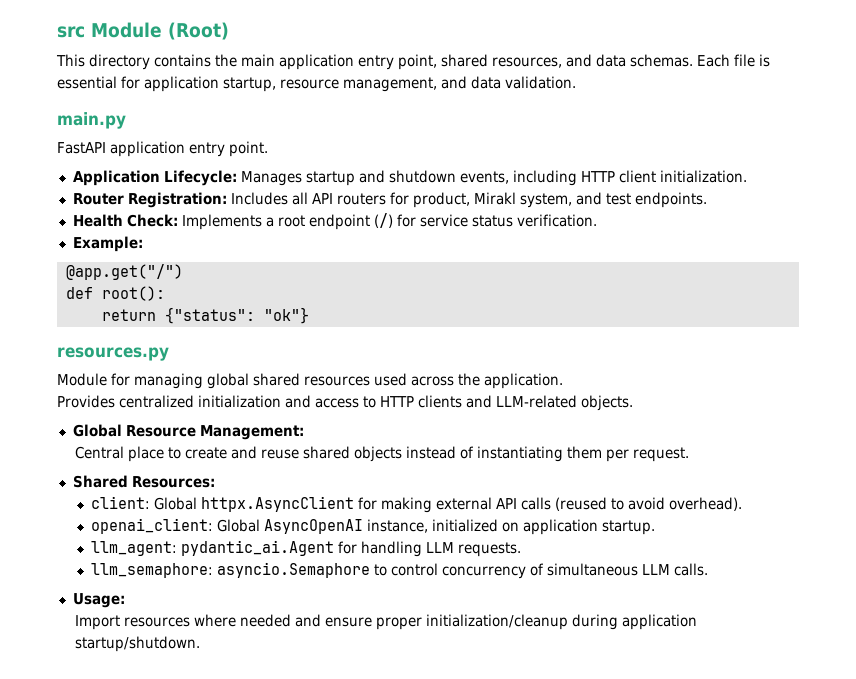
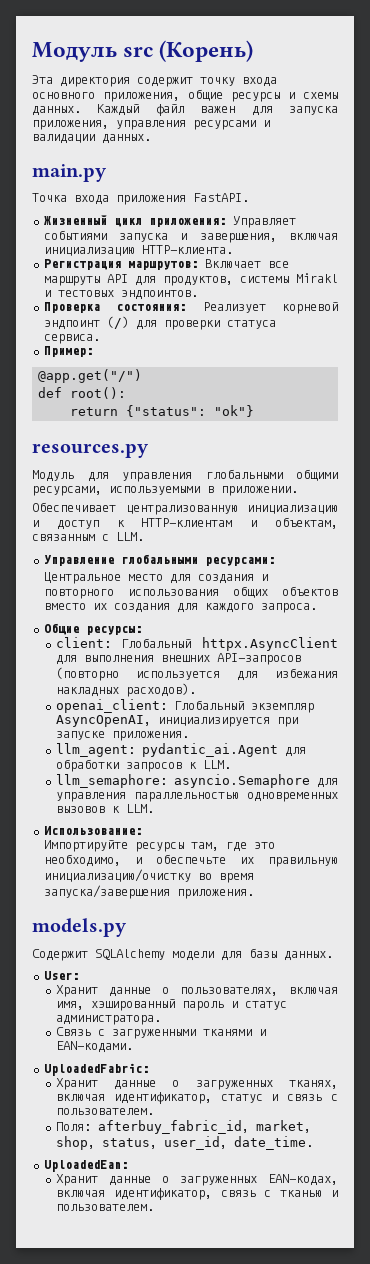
- src Module (Root)
- This directory contains the main application entry point, shared resources, and data schemas. Each file is essential for application startup, resource management, and data validation.
+ Модуль src (Корень)
+ Эта директория содержит точку входа основного приложения, общие ресурсы и схемы данных. Каждый файл важен для запуска приложения, управления ресурсами и валидации данных.
  main.py
- FastAPI application entry point.
- Application Lifecycle: Manages startup and shutdown events, including HTTP client initialization.
- Router Registration: Includes all API routers for product, Mirakl system, and test endpoints.
- Health Check: Implements a root endpoint (/) for service status verification.
- Example:
+ Точка входа приложения FastAPI.
+ Жизненный цикл приложения: Управляет событиями запуска и завершения, включая инициализацию HTTP-клиента.
+ Регистрация маршрутов: Включает все маршруты API для продуктов, системы Mirakl и тестовых эндпоинтов.
+ Проверка состояния: Реализует корневой эндпоинт (/) для проверки статуса сервиса.
+ Пример:
- Module for managing global shared resources used across the application.
- Provides centralized initialization and access to HTTP clients and LLM-related objects.
- Global Resource Management:
- Central place to create and reuse shared objects instead of instantiating them per request.
- Shared Resources:
- client: Global httpx.AsyncClient for making external API calls (reused to avoid overhead).
- openai_client: Global AsyncOpenAI instance, initialized on application startup.
- llm_agent: pydantic_ai.Agent for handling LLM requests.
- llm_semaphore: asyncio.Semaphore to control concurrency of simultaneous LLM calls.
- Usage:
- Import resources where needed and ensure proper initialization/cleanup during application startup/shutdown.
+ Модуль для управления глобальными общими ресурсами, используемыми в приложении.
+ Обеспечивает централизованную инициализацию и доступ к HTTP-клиентам и объектам, связанным с LLM.
+ Управление глобальными ресурсами:
+ Центральное место для создания и повторного использования общих объектов вместо их создания для каждого запроса.
+ Общие ресурсы:
+ client: Глобальный httpx.AsyncClient для выполнения внешних API-запросов (повторно используется для избежания накладных расходов).
+ openai_client: Глобальный экземпляр AsyncOpenAI, инициализируется при запуске приложения.
+ llm_agent: pydantic_ai.Agent для обработки запросов к LLM.
+ llm_semaphore: asyncio.Semaphore для управления параллельностью одновременных вызовов к LLM.
+ Использование:
+ Импортируйте ресурсы там, где это необходимо, и обеспечьте их правильную инициализацию/очистку во время запуска/завершения приложения.
+ models.py
+ Содержит SQLAlchemy модели для базы данных.
+ User:
+ Хранит данные о пользователях, включая имя, хэшированный пароль и статус администратора.
+ Связь с загруженными тканями и EAN-кодами.
+ UploadedFabric:
+ Хранит данные о загруженных тканях, включая идентификатор, статус и связь с пользователем.
+ Поля: afterbuy_fabric_id, market, shop, status, user_id, date_time.
+ UploadedEan:
+ Хранит данные о загруженных EAN-кодах, включая идентификатор, связь с тканью и пользователем.

